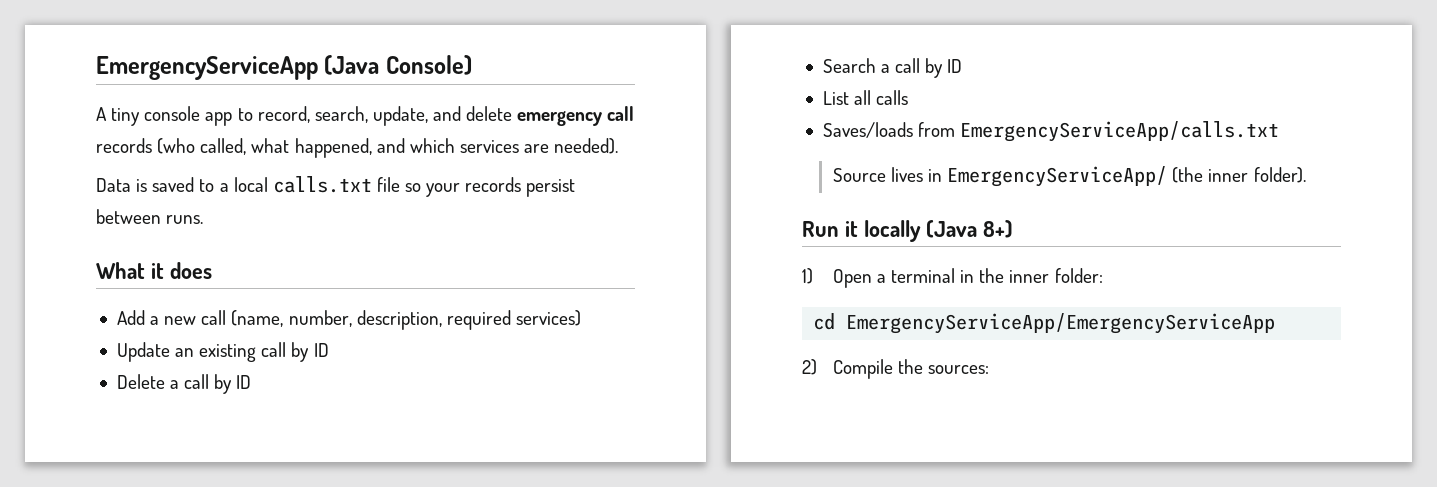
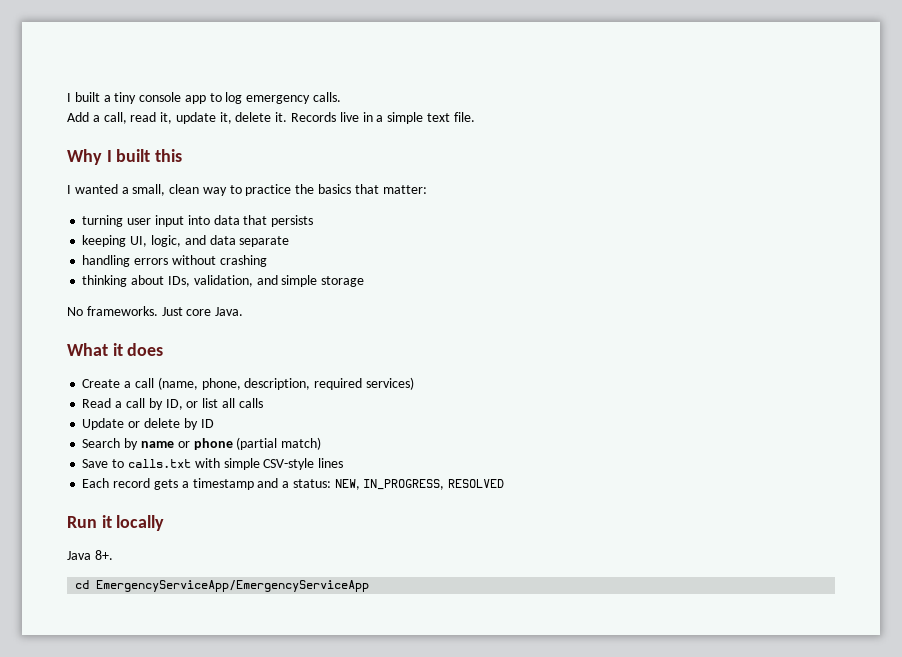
- EmergencyServiceApp (Java Console)
- A tiny console app to record, search, update, and delete emergency call records (who called, what happened, and which services are needed).
- Data is saved to a local calls.txt file so your records persist between runs.
+ I built a tiny console app to log emergency calls.
+ Add a call, read it, update it, delete it. Records live in a simple text file.
+ Why I built this
+ I wanted a small, clean way to practice the basics that matter:
+ turning user input into data that persists
+ keeping UI, logic, and data separate
+ handling errors without crashing
+ thinking about IDs, validation, and simple storage
+ No frameworks. Just core Java.
- Add a new call (name, number, description, required services)
+ Create a call (name, phone, description, required services)
- Update an existing call by ID
- Delete a call by ID
- Search a call by ID
- List all calls
- Saves/loads from EmergencyServiceApp/calls.txt
- Source lives in EmergencyServiceApp/ (the inner folder).
- Run it locally (Java 8+)
- 1) Open a terminal in the inner folder:
+ Read a call by ID, or list all calls
+ Update or delete by ID
+ Search by name or phone (partial match)
+ Save to calls.txt with simple CSV-style lines
+ Each record gets a timestamp and a status: NEW, IN_PROGRESS, RESOLVED
+ Run it locally
+ Java 8+.
  cd EmergencyServiceApp/EmergencyServiceApp
- 2) Compile the sources:

